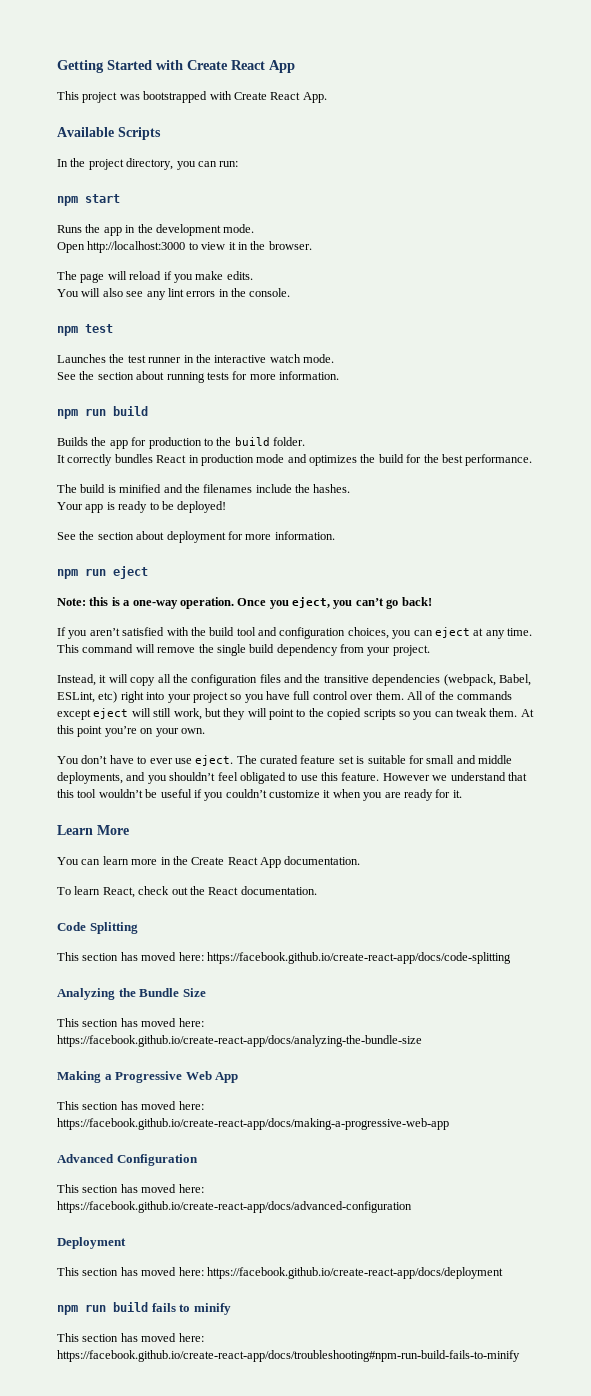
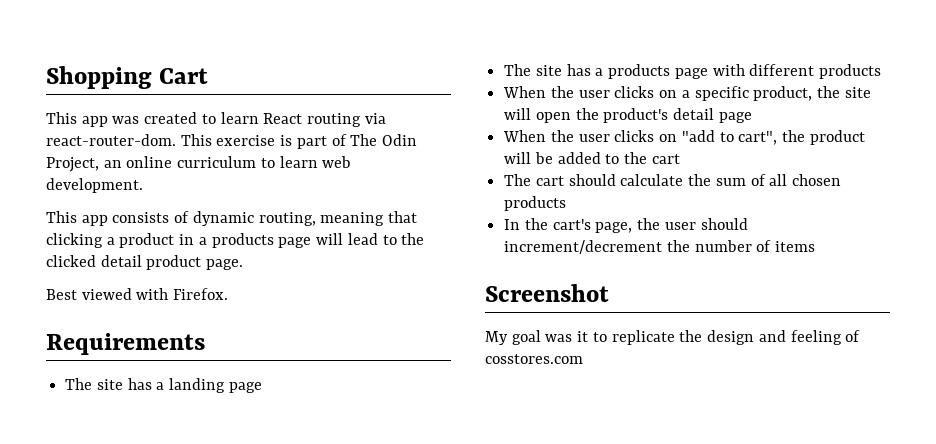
- Getting Started with Create React App
- This project was bootstrapped with Create React App.
- Available Scripts
- In the project directory, you can run:
- npm start
- Runs the app in the development mode.
- Open http://localhost:3000 to view it in the browser.
- The page will reload if you make edits.
- You will also see any lint errors in the console.
- npm test
- Launches the test runner in the interactive watch mode.
- See the section about running tests for more information.
- npm run build
- Builds the app for production to the build folder.
- It correctly bundles React in production mode and optimizes the build for the best performance.
- The build is minified and the filenames include the hashes.
- Your app is ready to be deployed!
- See the section about deployment for more information.
- npm run eject
- Note: this is a one-way operation. Once you eject, you can’t go back!
- If you aren’t satisfied with the build tool and configuration choices, you can eject at any time. This command will remove the single build dependency from your project.
- Instead, it will copy all the configuration files and the transitive dependencies (webpack, Babel, ESLint, etc) right into your project so you have full control over them. All of the commands except eject will still work, but they will point to the copied scripts so you can tweak them. At this point you’re on your own.
- You don’t have to ever use eject. The curated feature set is suitable for small and middle deployments, and you shouldn’t feel obligated to use this feature. However we understand that this tool wouldn’t be useful if you couldn’t customize it when you are ready for it.
- Learn More
- You can learn more in the Create React App documentation.
- To learn React, check out the React documentation.
- Code Splitting
- This section has moved here: https://facebook.github.io/create-react-app/docs/code-splitting
- Analyzing the Bundle Size
- This section has moved here: https://facebook.github.io/create-react-app/docs/analyzing-the-bundle-size
- Making a Progressive Web App
- This section has moved here: https://facebook.github.io/create-react-app/docs/making-a-progressive-web-app
- Advanced Configuration
- This section has moved here: https://facebook.github.io/create-react-app/docs/advanced-configuration
- Deployment
- This section has moved here: https://facebook.github.io/create-react-app/docs/deployment
- npm run build fails to minify
- This section has moved here: https://facebook.github.io/create-react-app/docs/troubleshooting#npm-run-build-fails-to-minify
+ Shopping Cart
+ This app was created to learn React routing via react-router-dom. This exercise is part of The Odin Project, an online curriculum to learn web development.
+ This app consists of dynamic routing, meaning that clicking a product in a products page will lead to the clicked detail product page.
+ Best viewed with Firefox.
+ Requirements
+ The site has a landing page
+ The site has a products page with different products
+ When the user clicks on a specific product, the site will open the product's detail page
+ When the user clicks on "add to cart", the product will be added to the cart
+ The cart should calculate the sum of all chosen products
+ In the cart's page, the user should increment/decrement the number of items
+ Screenshot
+ My goal was it to replicate the design and feeling of cosstores.com

